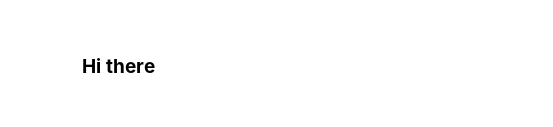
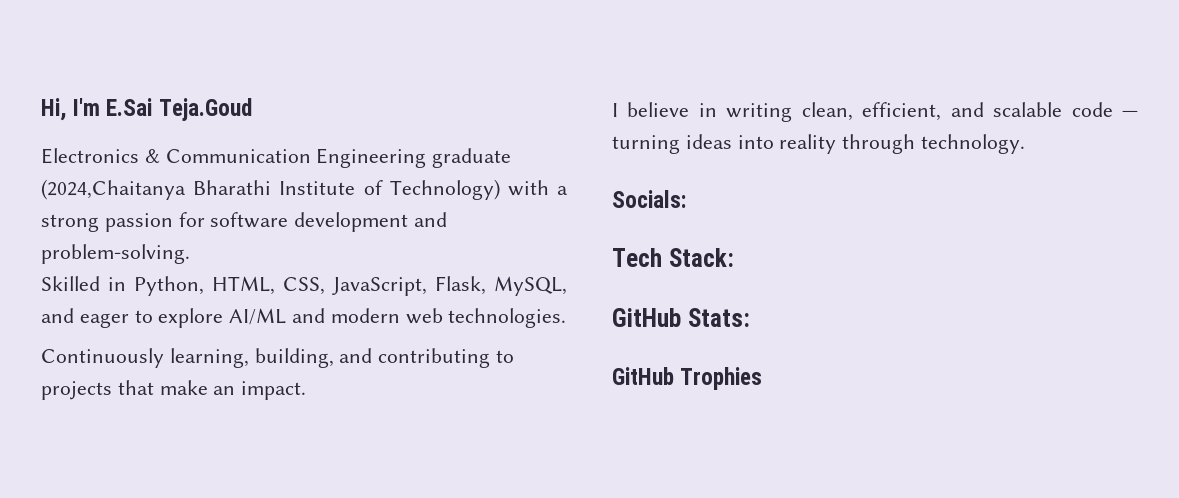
- Hi there
+ Hi, I'm E.Sai Teja.Goud
+ Electronics & Communication Engineering graduate (2024,Chaitanya Bharathi Institute of Technology) with a strong passion for software development and problem-solving.
+ Skilled in Python, HTML, CSS, JavaScript, Flask, MySQL, and eager to explore AI/ML and modern web technologies.
+ Continuously learning, building, and contributing to projects that make an impact.
+ I believe in writing clean, efficient, and scalable code — turning ideas into reality through technology.
+ Socials:
+ Tech Stack:
+ GitHub Stats:
+ GitHub Trophies

